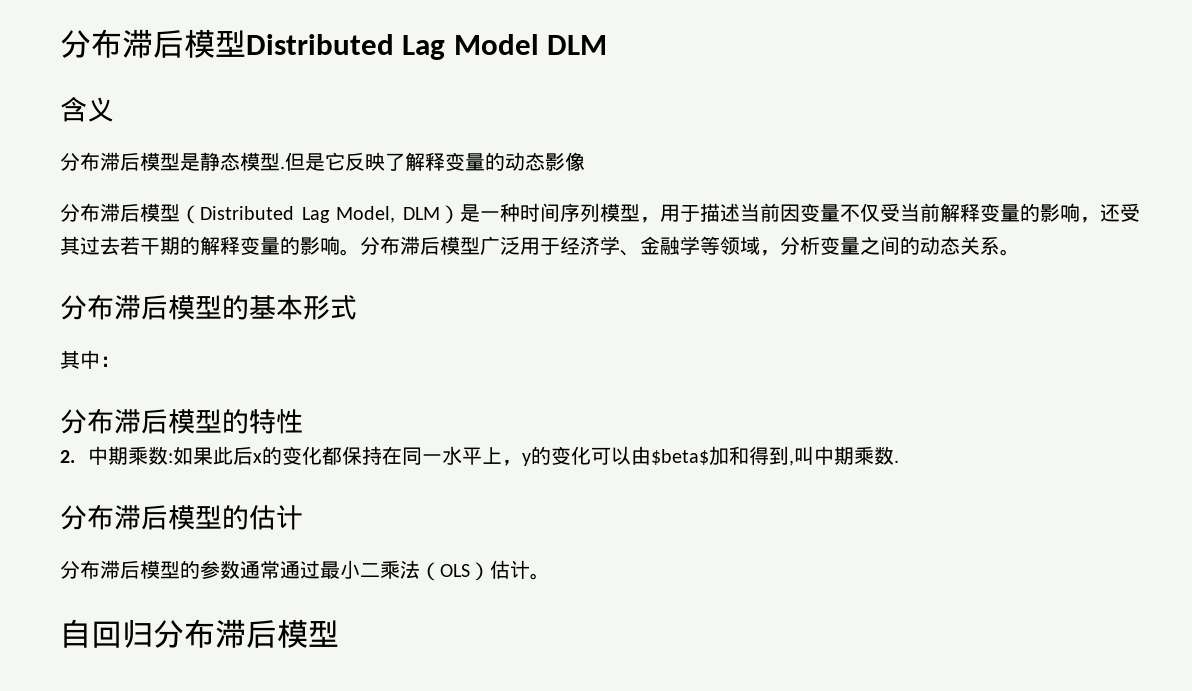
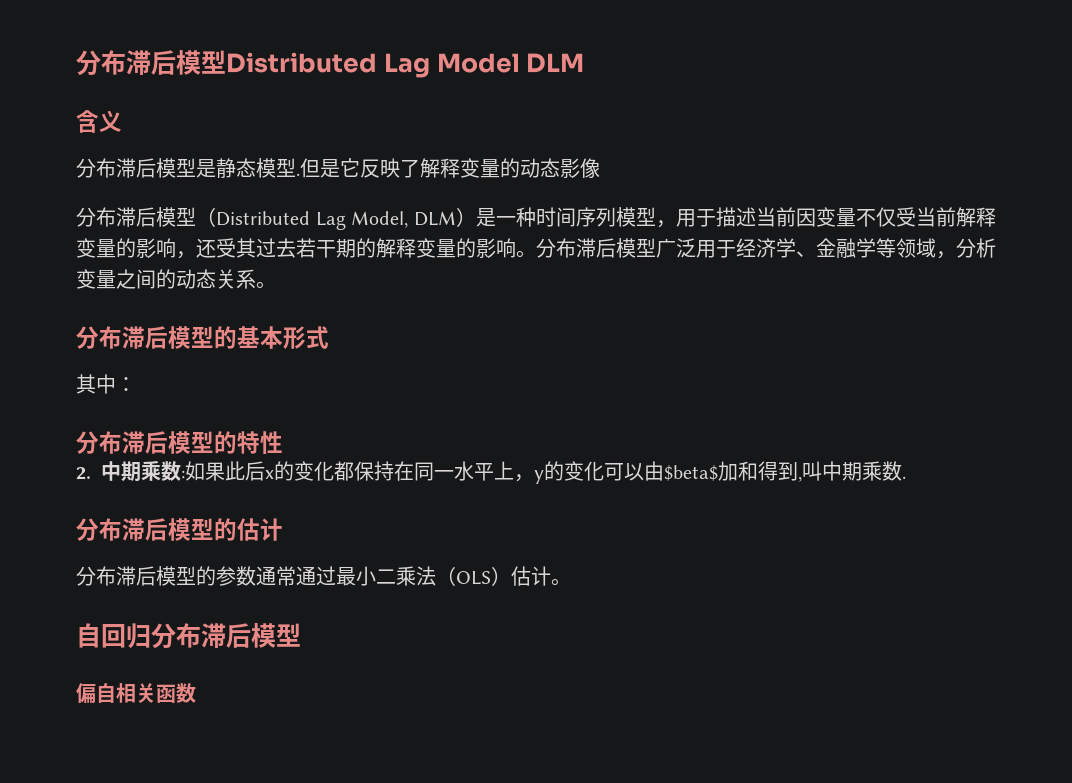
+ 偏自相关函数

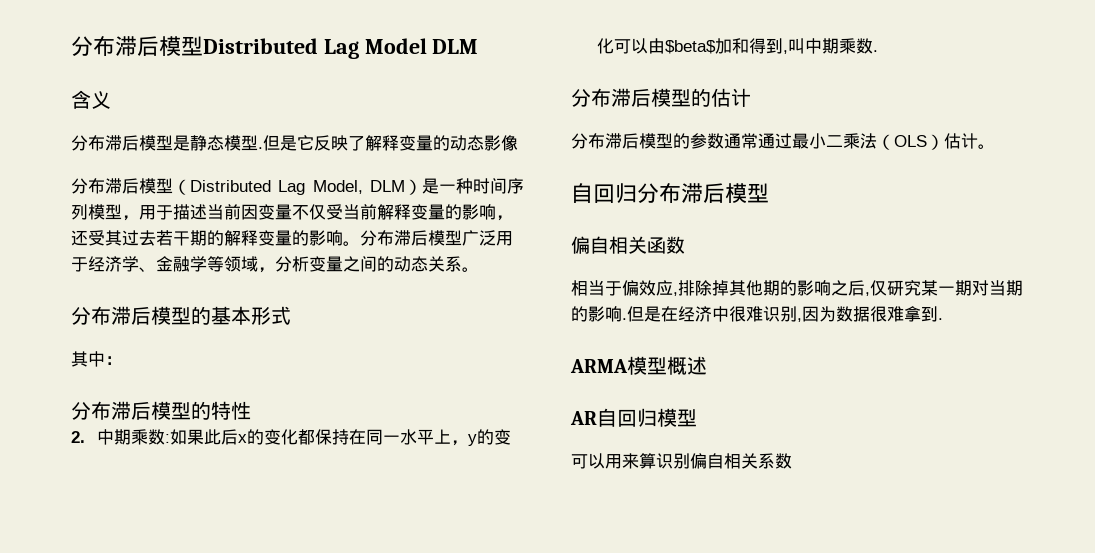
+ 相当于偏效应,排除掉其他期的影响之后,仅研究某一期对当期的影响.但是在经济中很难识别,因为数据很难拿到.
+ ARMA模型概述
+ AR自回归模型
+ 可以用来算识别偏自相关系数

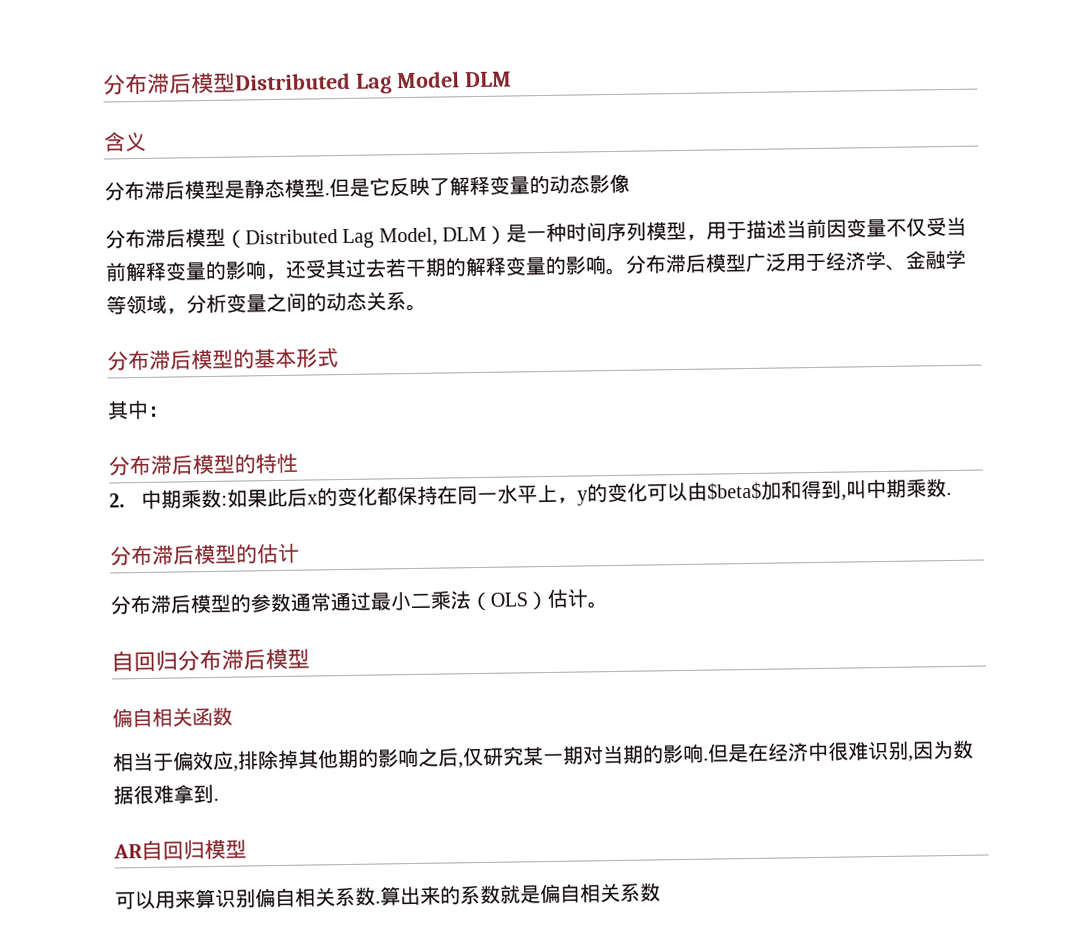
- ARMA模型概述
- 可以用来算识别偏自相关系数
+ 可以用来算识别偏自相关系数.算出来的系数就是偏自相关系数

